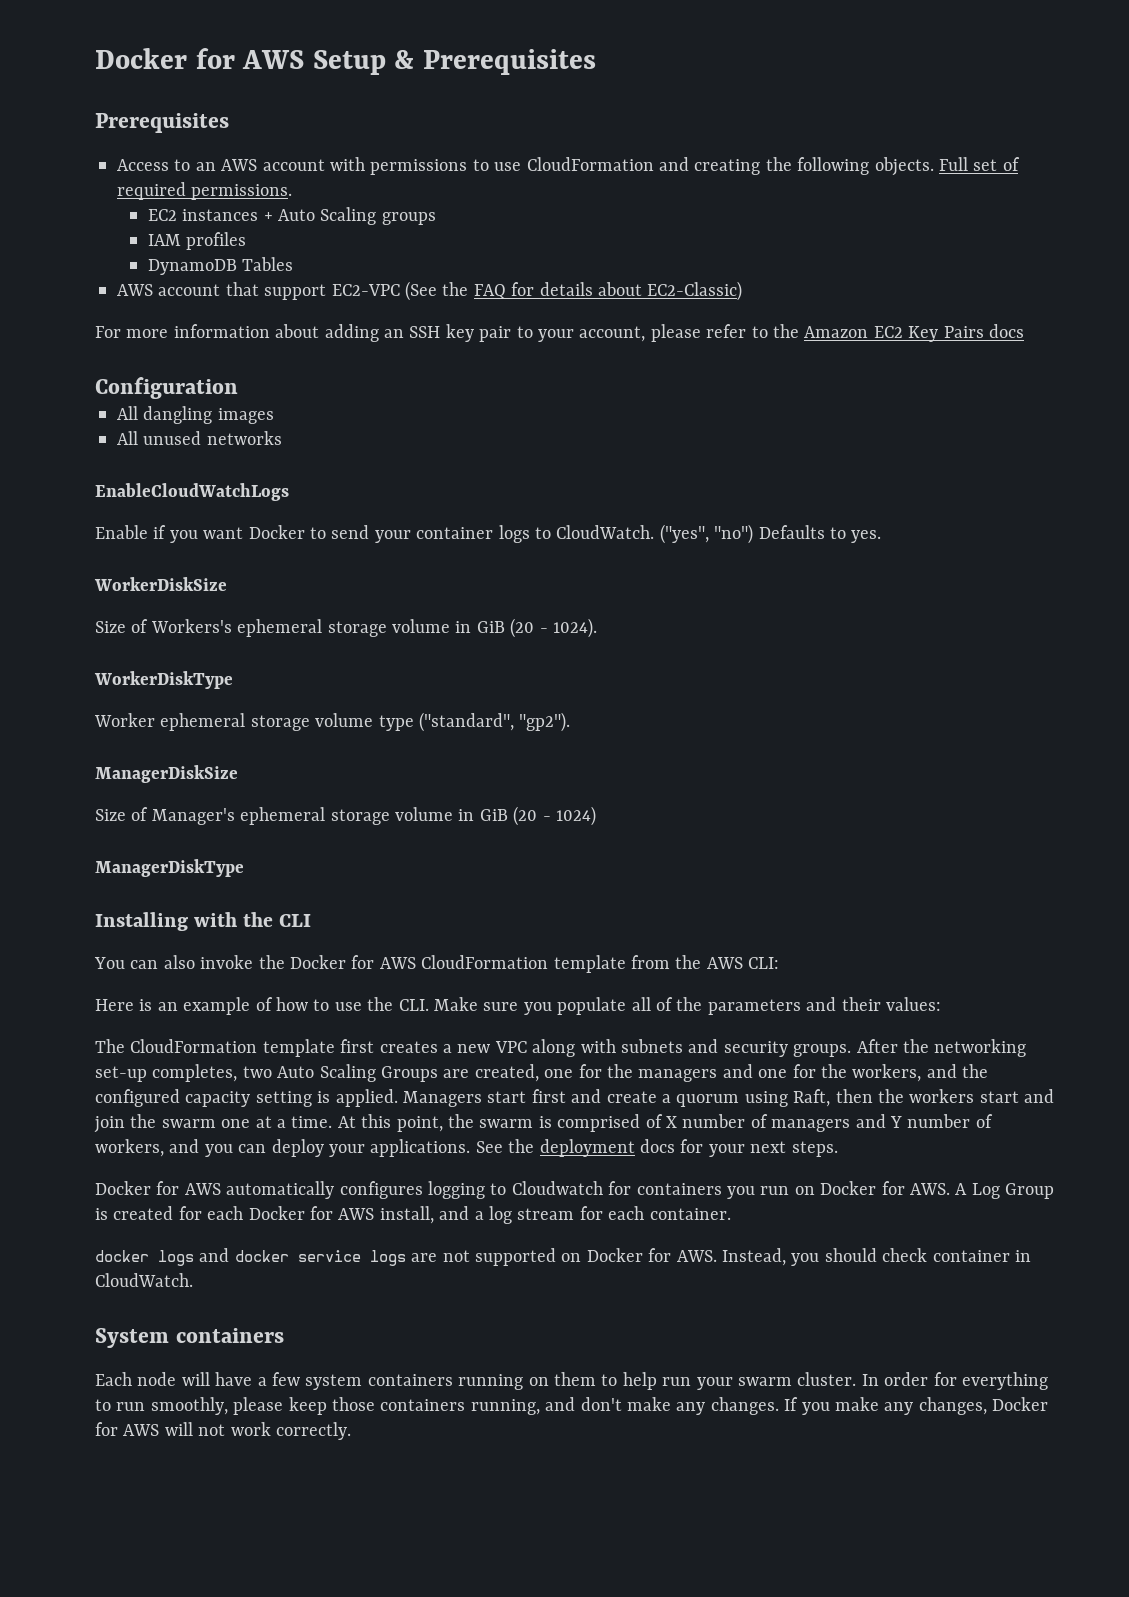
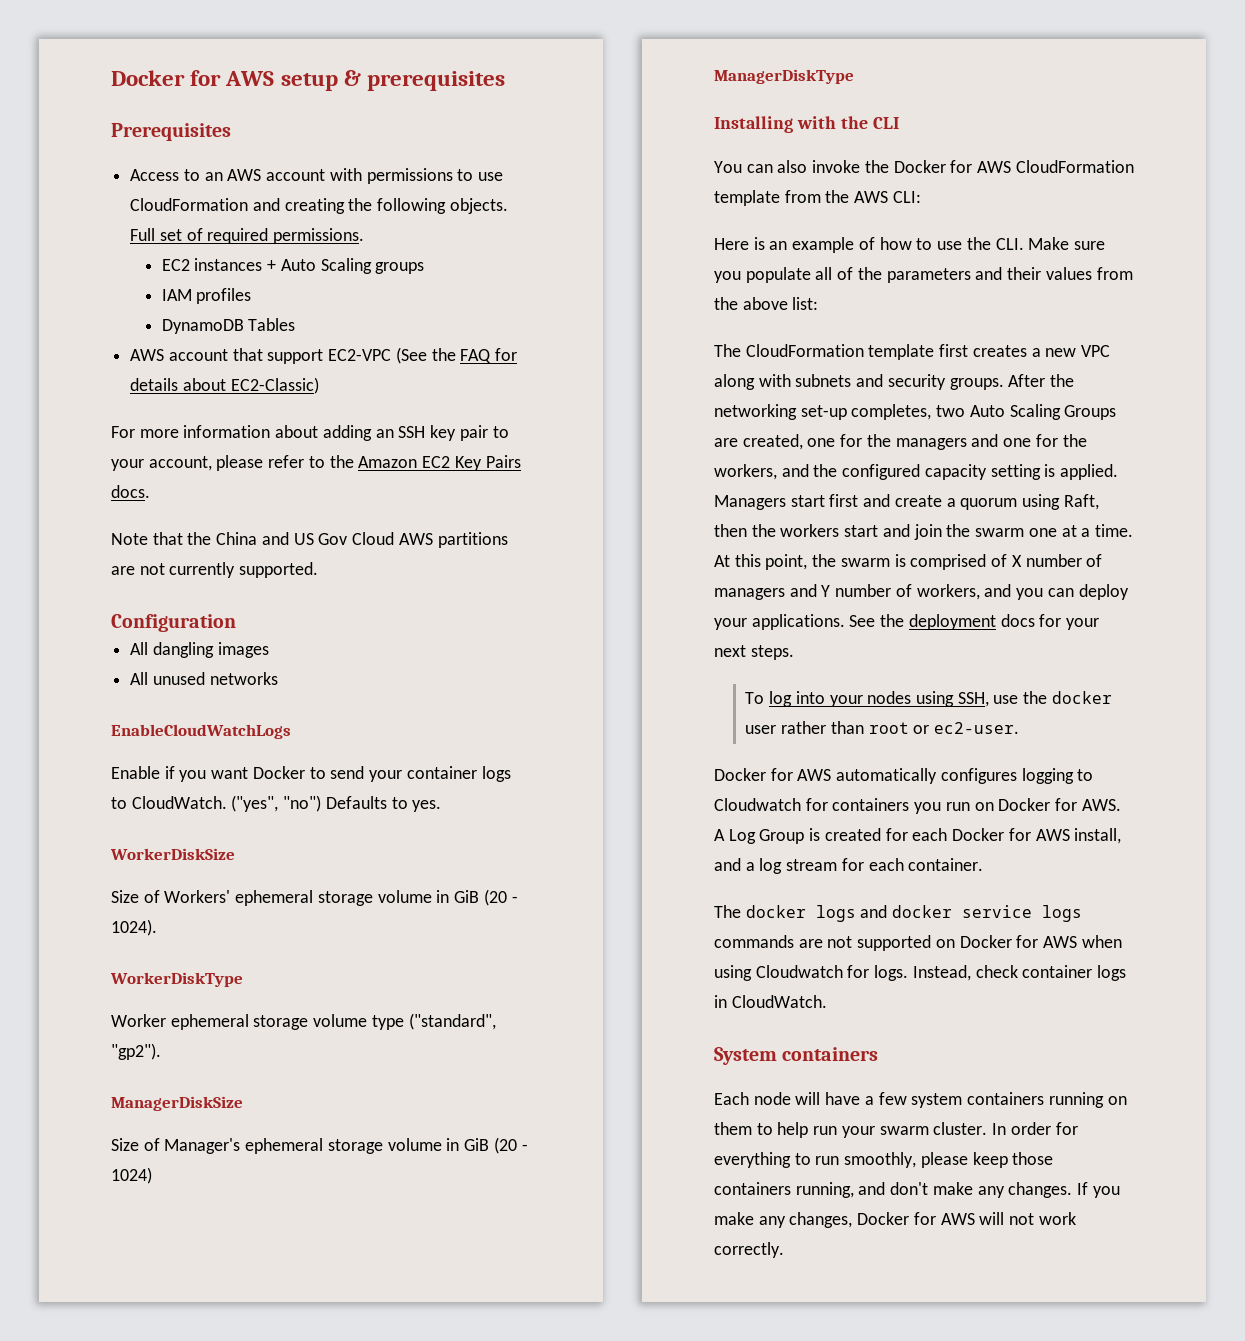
- Docker for AWS Setup & Prerequisites
+ Docker for AWS setup & prerequisites
- For more information about adding an SSH key pair to your account, please refer to the Amazon EC2 Key Pairs docs
+ For more information about adding an SSH key pair to your account, please refer to the Amazon EC2 Key Pairs docs.
+ Note that the China and US Gov Cloud AWS partitions are not currently supported.
- Size of Workers's ephemeral storage volume in GiB (20 - 1024).
+ Size of Workers' ephemeral storage volume in GiB (20 - 1024).
- Here is an example of how to use the CLI. Make sure you populate all of the parameters and their values:
+ Here is an example of how to use the CLI. Make sure you populate all of the parameters and their values from the above list:
+ To log into your nodes using SSH, use the docker user rather than root or ec2-user.
- docker logs and docker service logs are not supported on Docker for AWS. Instead, you should check container in CloudWatch.
+ The docker logs and docker service logs commands are not supported on Docker for AWS when using Cloudwatch for logs. Instead, check container logs in CloudWatch.

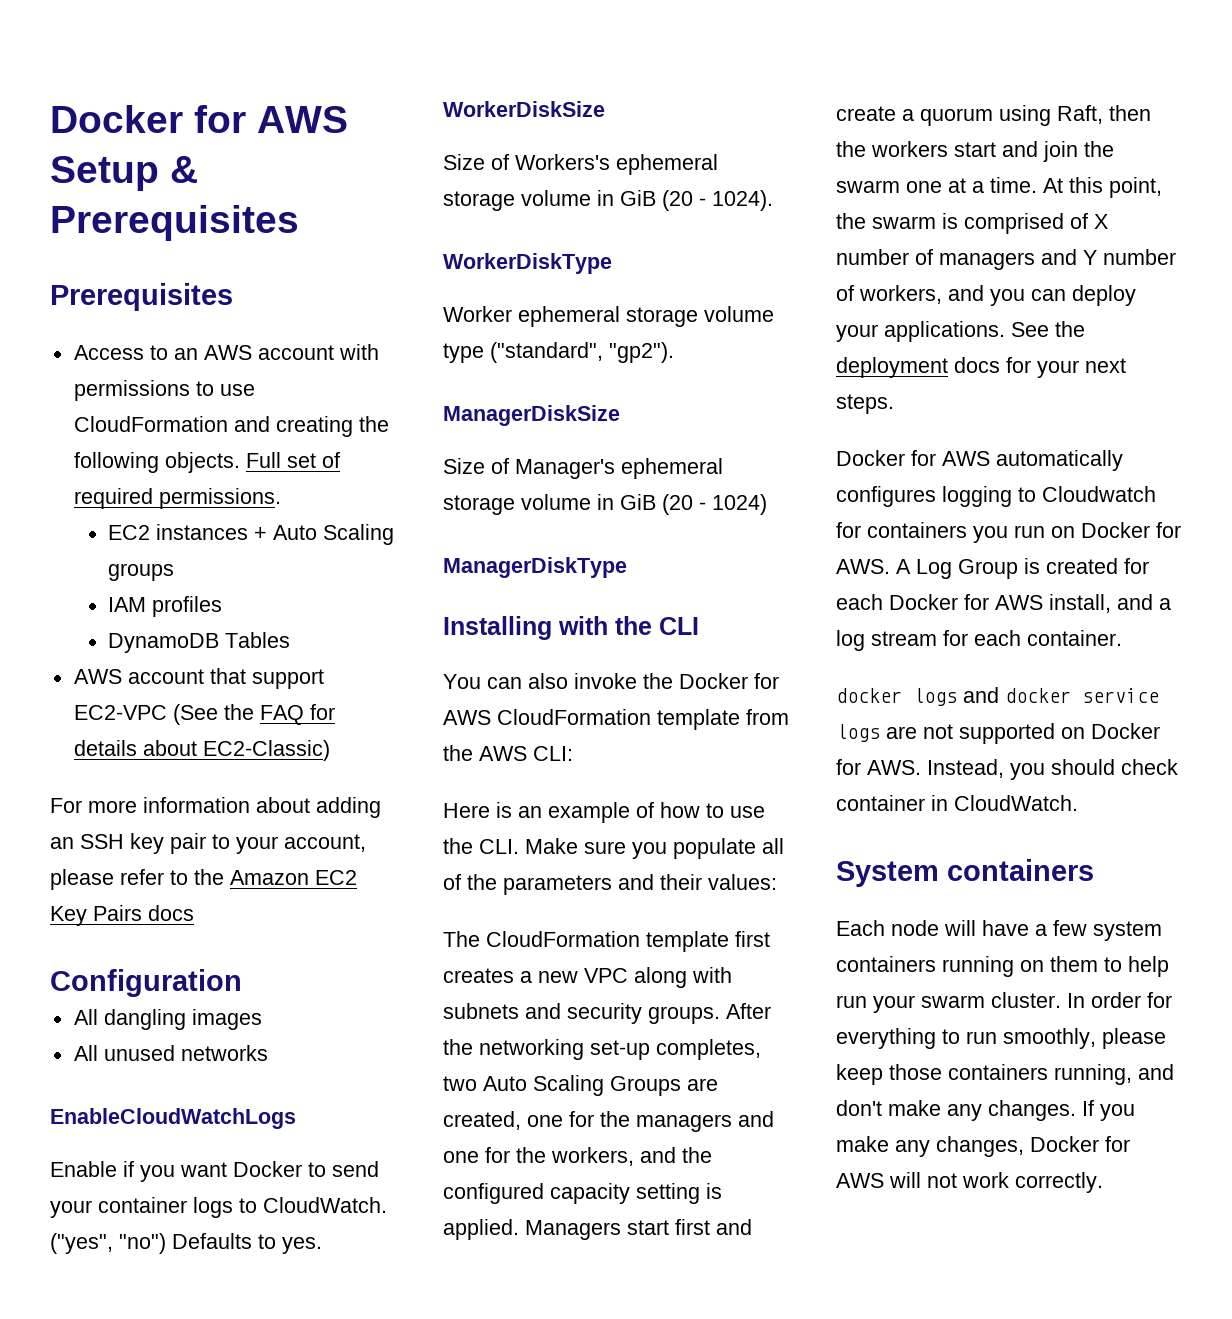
- Docker for AWS setup & prerequisites
+ Docker for AWS Setup & Prerequisites
- For more information about adding an SSH key pair to your account, please refer to the Amazon EC2 Key Pairs docs.
- Note that the China and US Gov Cloud AWS partitions are not currently supported.
+ For more information about adding an SSH key pair to your account, please refer to the Amazon EC2 Key Pairs docs
- Size of Workers' ephemeral storage volume in GiB (20 - 1024).
+ Size of Workers's ephemeral storage volume in GiB (20 - 1024).
- Here is an example of how to use the CLI. Make sure you populate all of the parameters and their values from the above list:
+ Here is an example of how to use the CLI. Make sure you populate all of the parameters and their values:
- To log into your nodes using SSH, use the docker user rather than root or ec2-user.
- The docker logs and docker service logs commands are not supported on Docker for AWS when using Cloudwatch for logs. Instead, check container logs in CloudWatch.
+ docker logs and docker service logs are not supported on Docker for AWS. Instead, you should check container in CloudWatch.

